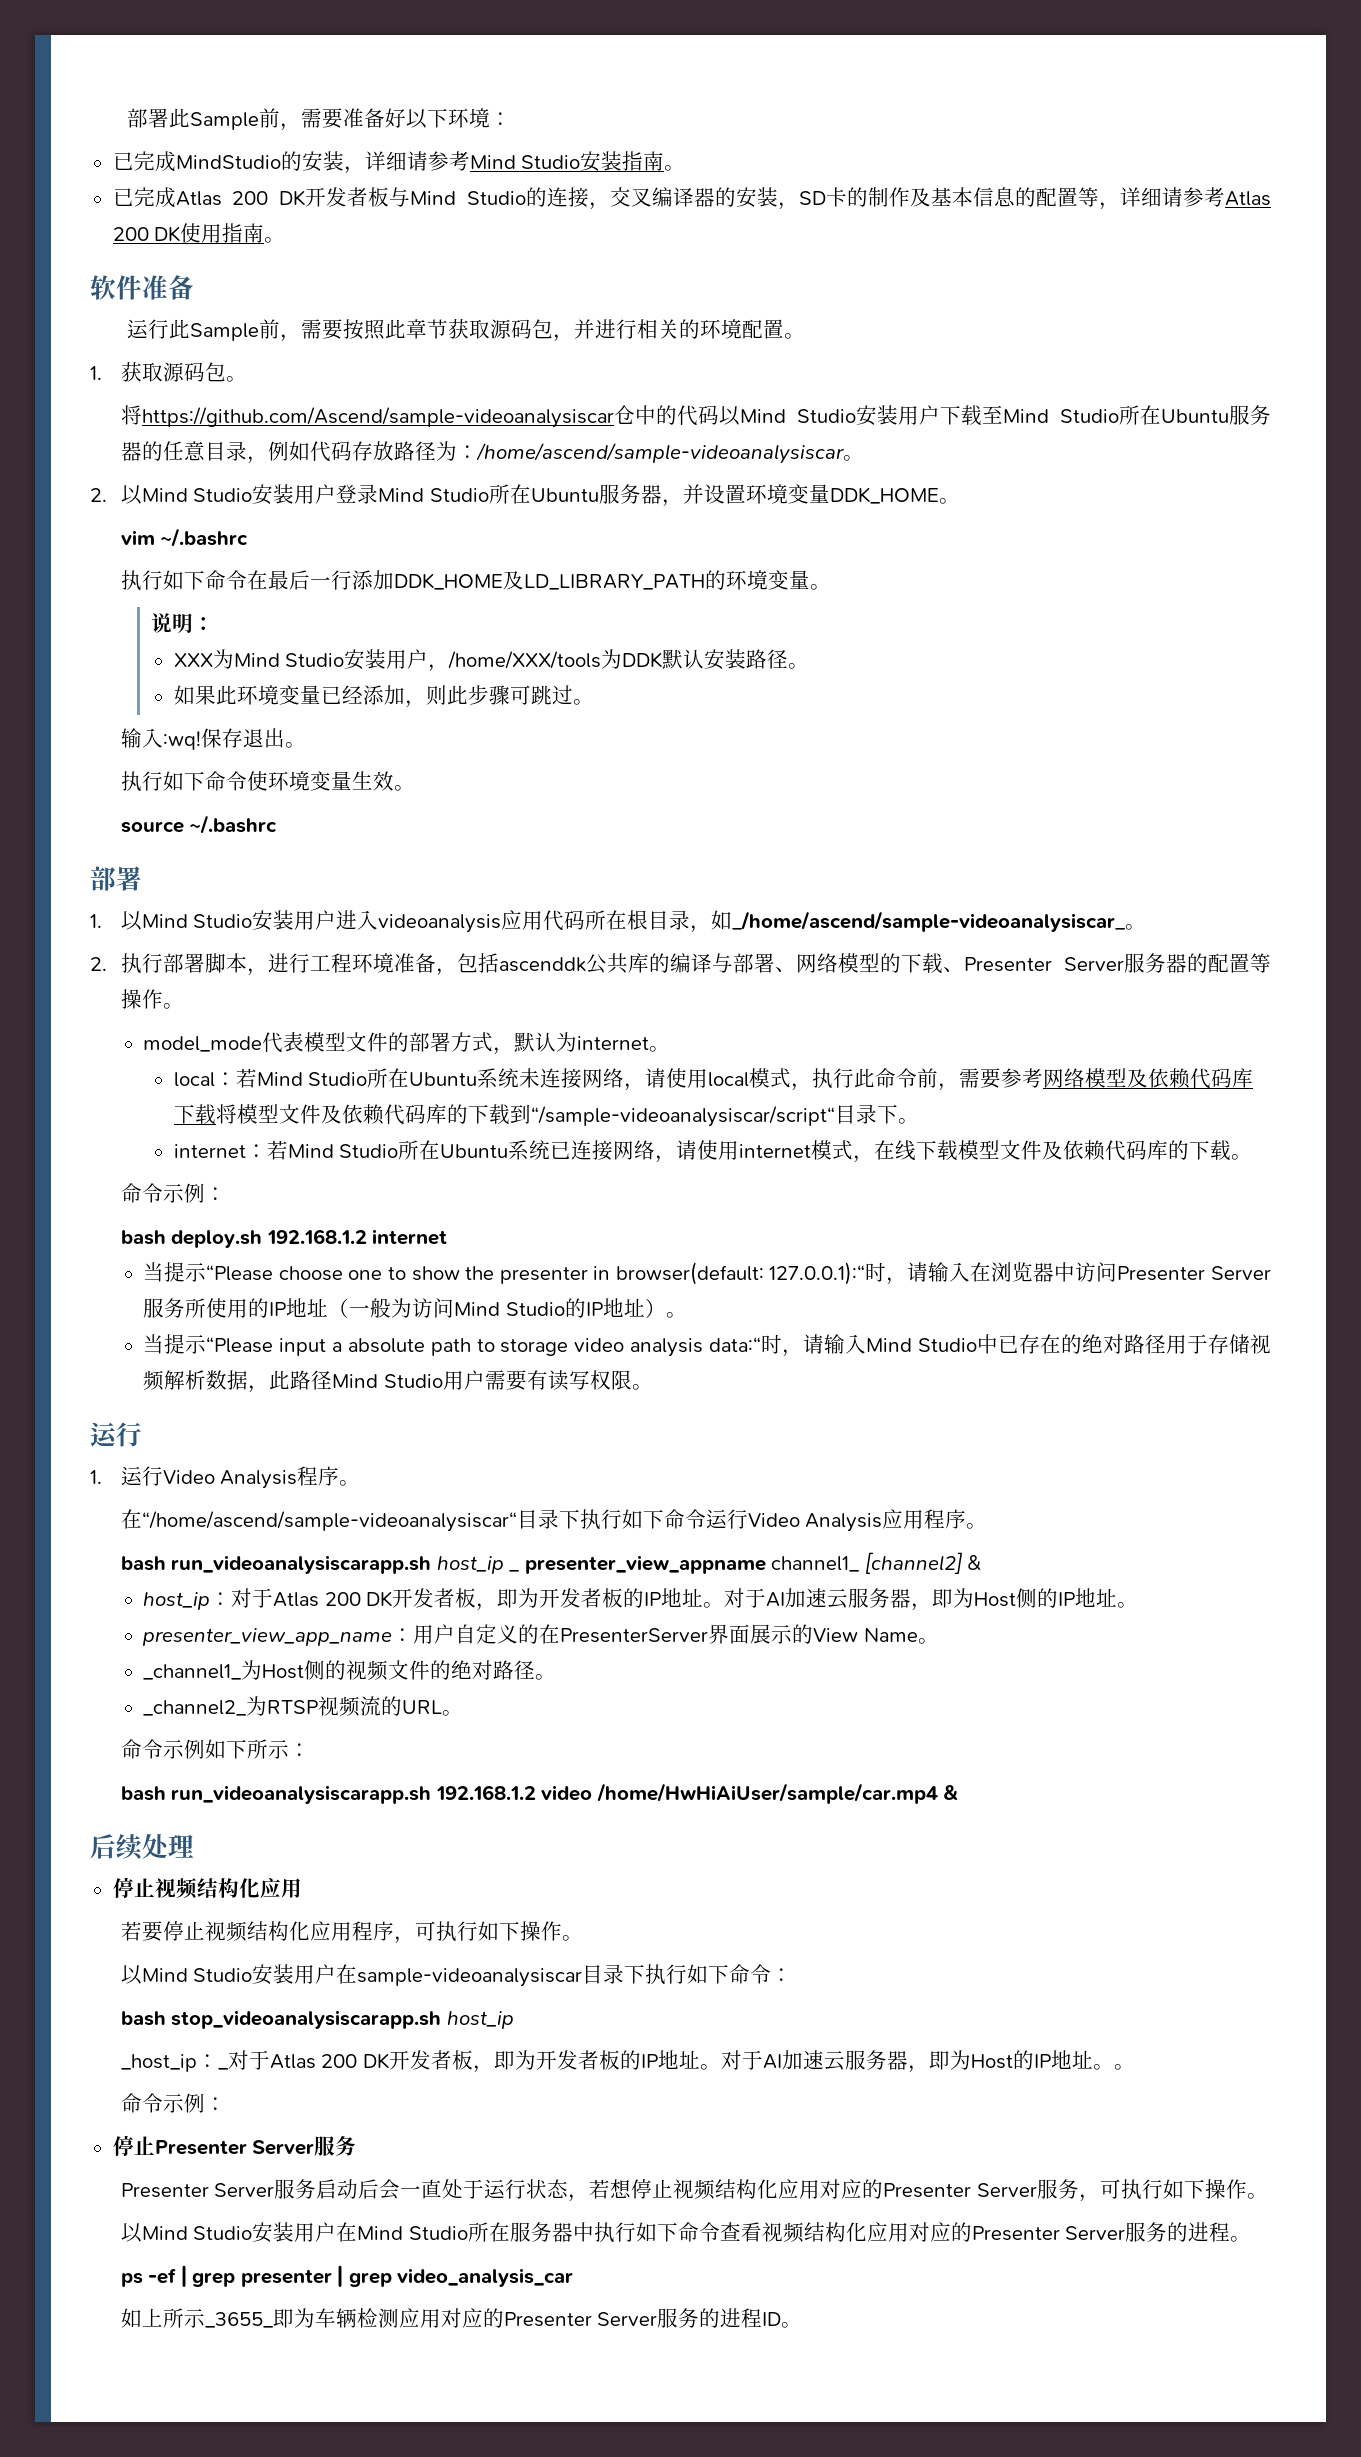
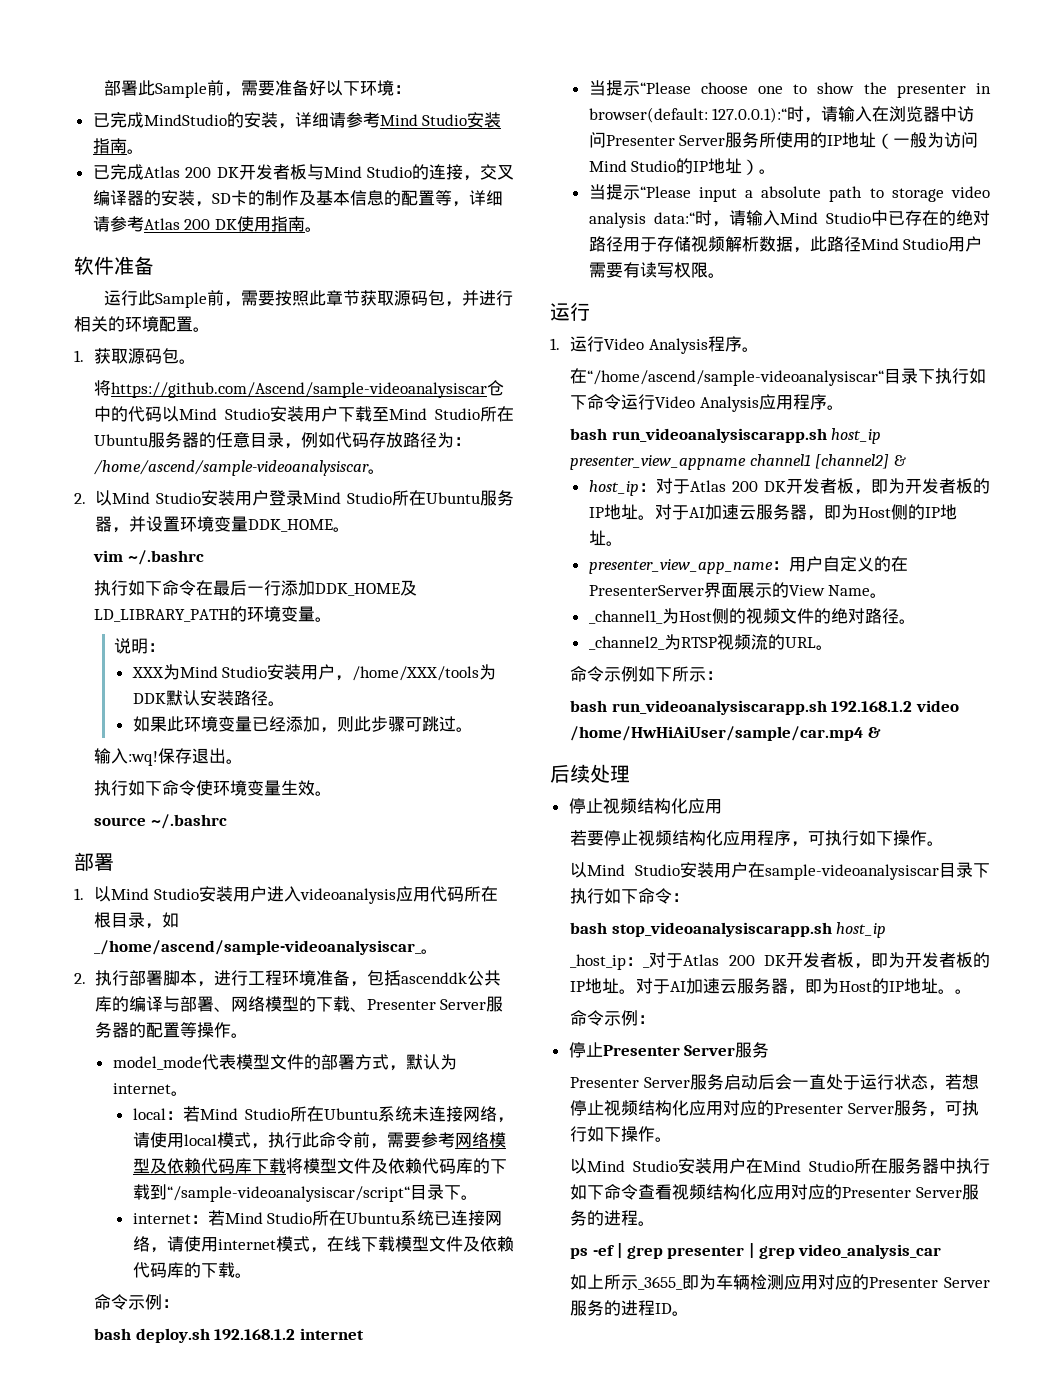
- bash run_videoanalysiscarapp.sh host_ip _ presenter_view_appname channel1_ [channel2] &
+ bash run_videoanalysiscarapp.sh host_ip presenter_view_appname channel1 [channel2] &

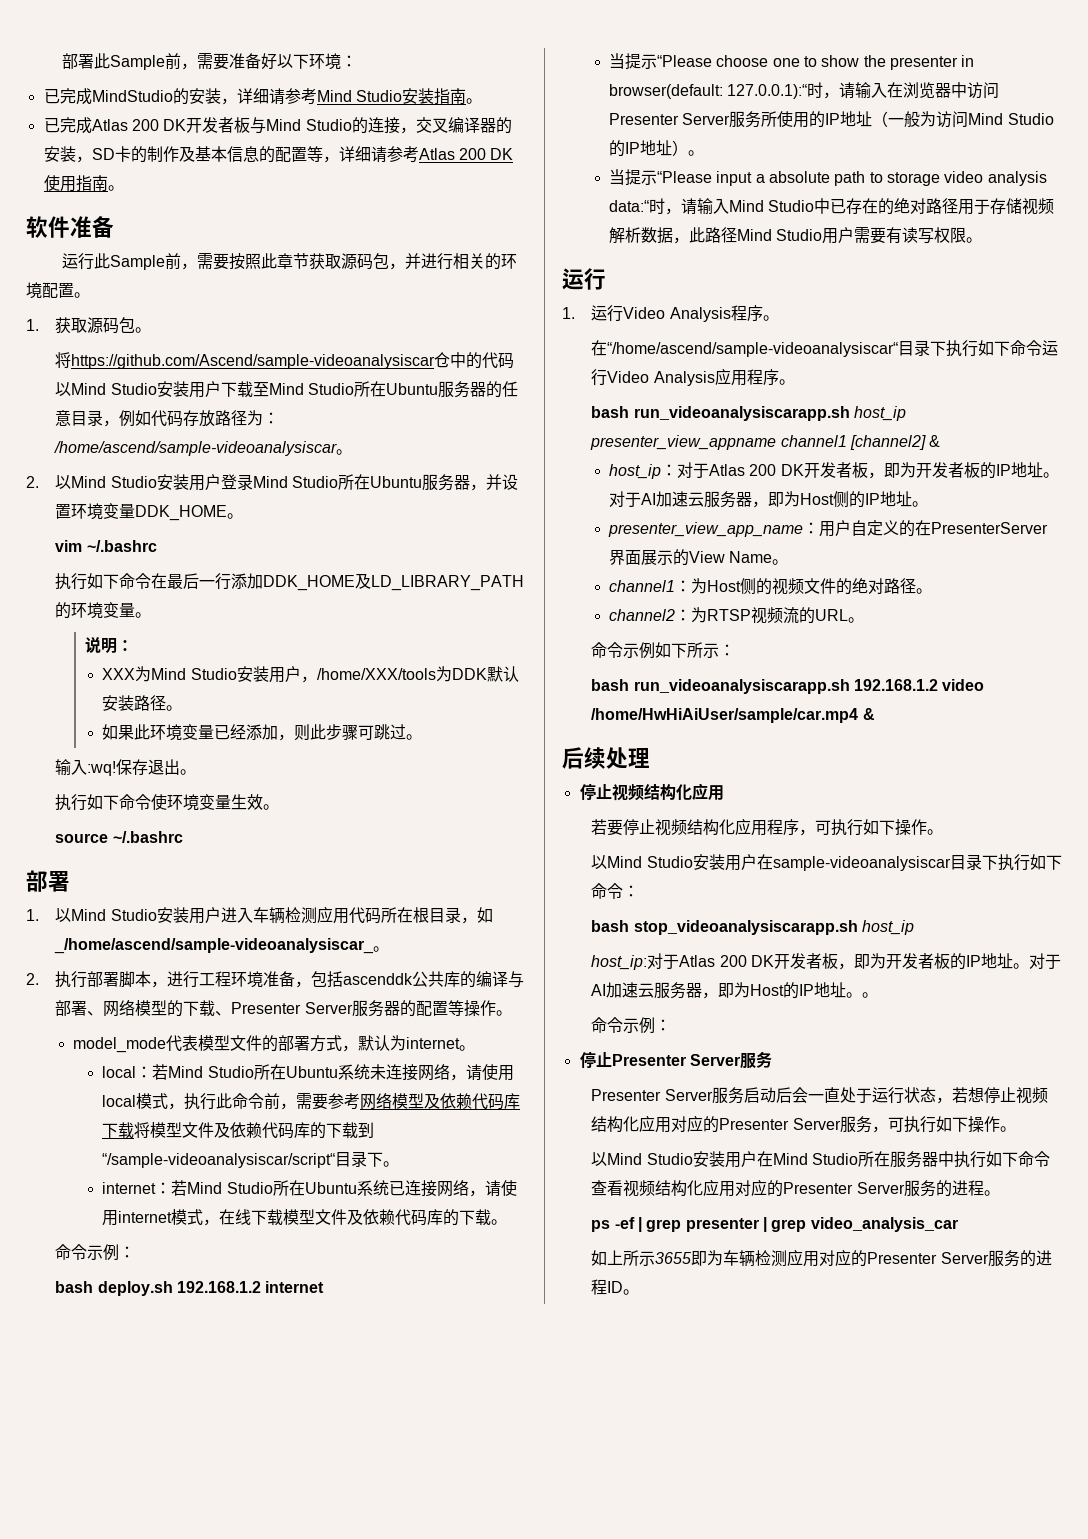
- 1.以Mind Studio安装用户进入videoanalysis应用代码所在根目录，如_/home/ascend/sample-videoanalysiscar_。
+ 1.以Mind Studio安装用户进入车辆检测应用代码所在根目录，如_/home/ascend/sample-videoanalysiscar_。
- _channel1_为Host侧的视频文件的绝对路径。
+ channel1：为Host侧的视频文件的绝对路径。
- _channel2_为RTSP视频流的URL。
+ channel2：为RTSP视频流的URL。
- _host_ip：_对于Atlas 200 DK开发者板，即为开发者板的IP地址。
+ host_ip:对于Atlas 200 DK开发者板，即为开发者板的IP地址。
- 如上所示_3655_即为车辆检测应用对应的Presenter Server服务的进程ID。
+ 如上所示3655即为车辆检测应用对应的Presenter Server服务的进程ID。

